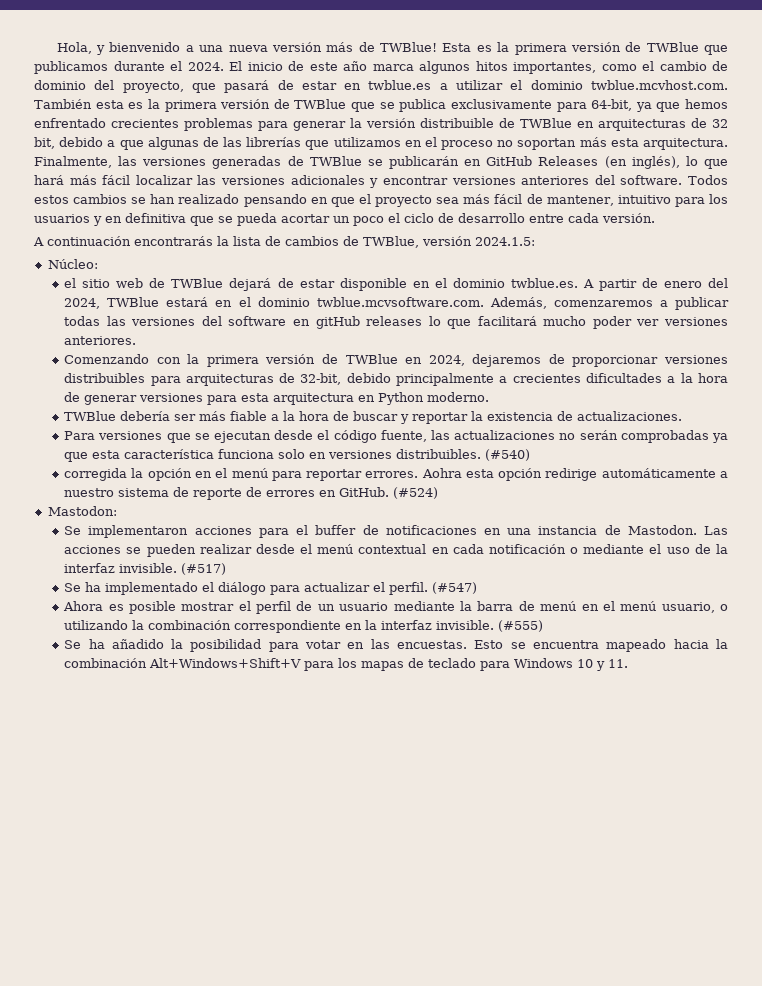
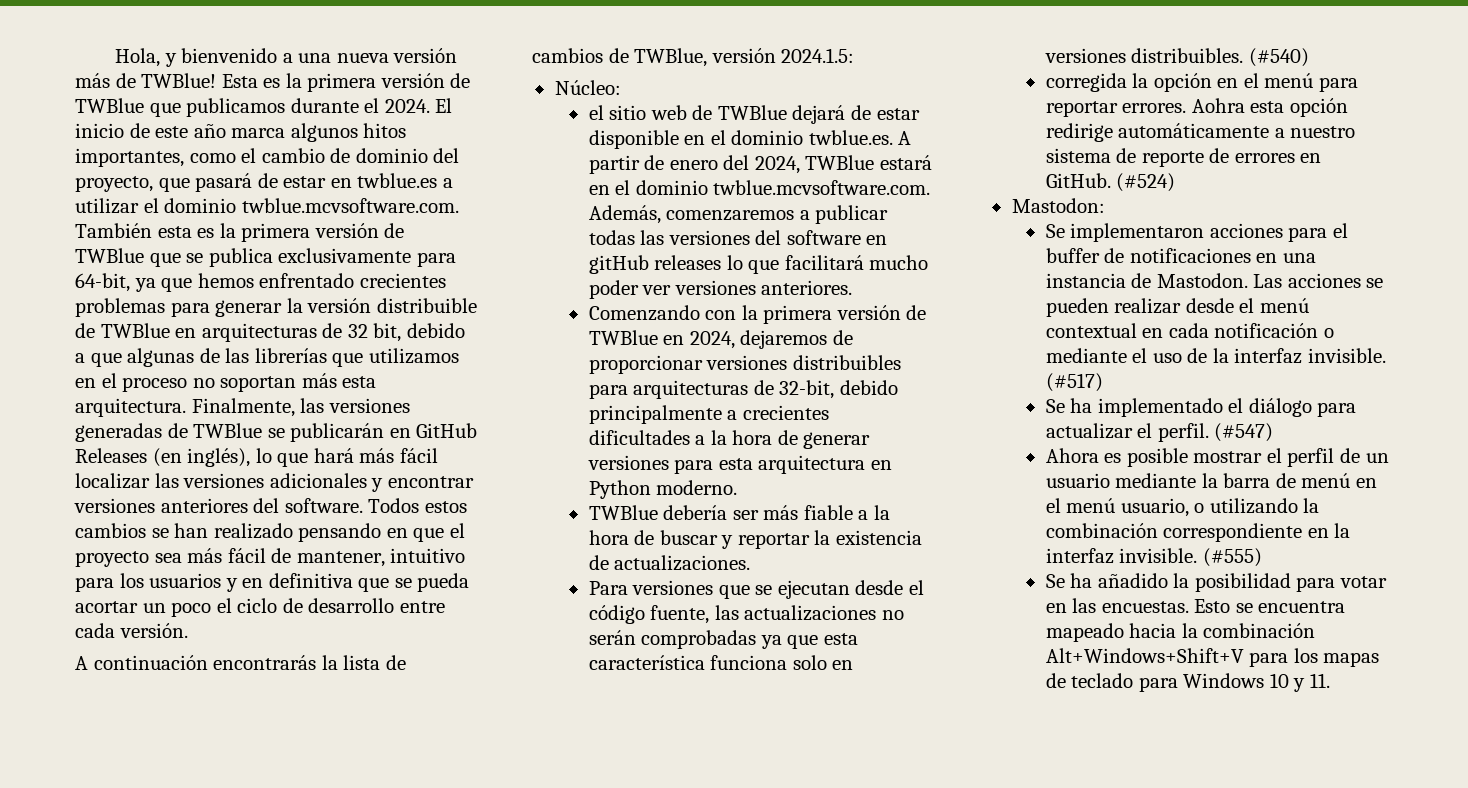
- El inicio de este año marca algunos hitos importantes, como el cambio de dominio del proyecto, que pasará de estar en twblue.es a utilizar el dominio twblue.mcvhost.com. También esta es la primera versión de TWBlue que se publica exclusivamente para 64-bit, ya que hemos enfrentado crecientes problemas para generar la versión distribuible de TWBlue en arquitecturas de 32 bit, debido a que algunas de las librerías que utilizamos en el proceso no soportan más esta arquitectura.
+ El inicio de este año marca algunos hitos importantes, como el cambio de dominio del proyecto, que pasará de estar en twblue.es a utilizar el dominio twblue.mcvsoftware.com. También esta es la primera versión de TWBlue que se publica exclusivamente para 64-bit, ya que hemos enfrentado crecientes problemas para generar la versión distribuible de TWBlue en arquitecturas de 32 bit, debido a que algunas de las librerías que utilizamos en el proceso no soportan más esta arquitectura.

